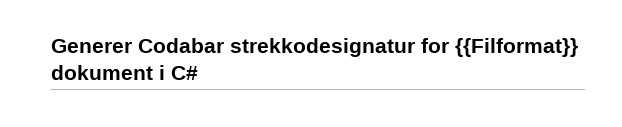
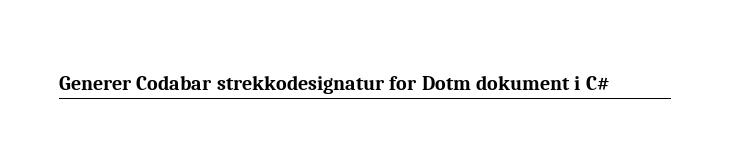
- Generer Codabar strekkodesignatur for {{Filformat}} dokument i C#
+ Generer Codabar strekkodesignatur for Dotm dokument i C#

